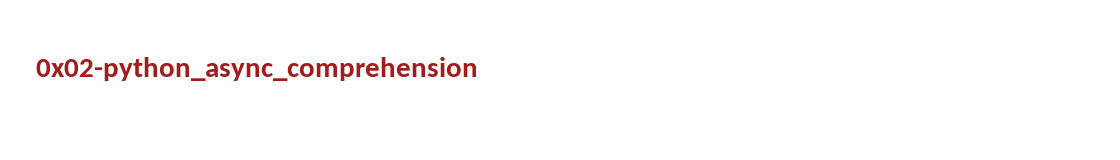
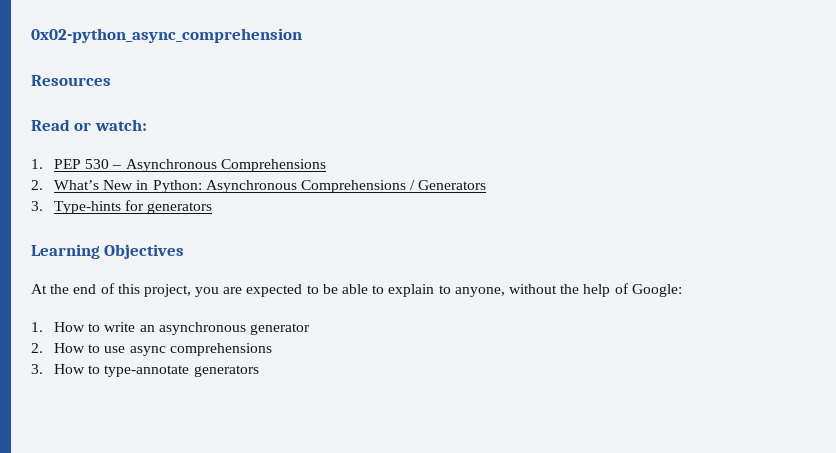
+ Resources
+ Read or watch:
+ 1. PEP 530 – Asynchronous Comprehensions
+ 2. What’s New in Python: Asynchronous Comprehensions / Generators
+ 3. Type-hints for generators
+ Learning Objectives
+ At the end of this project, you are expected to be able to explain to anyone, without the help of Google:
+ 1. How to write an asynchronous generator
+ 2. How to use async comprehensions
+ 3. How to type-annotate generators

